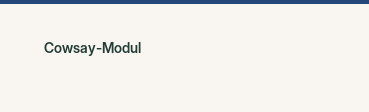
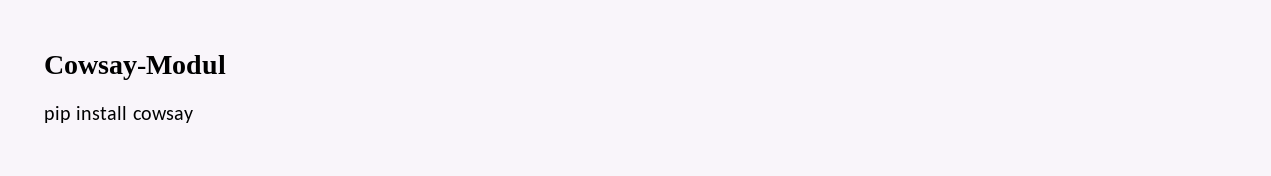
+ pip install cowsay

